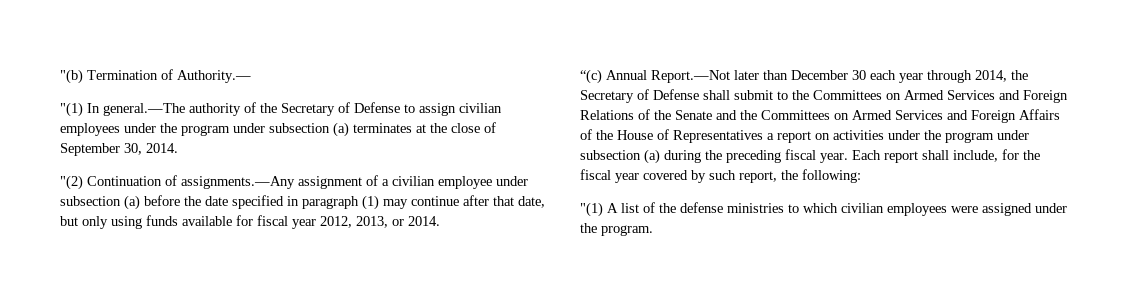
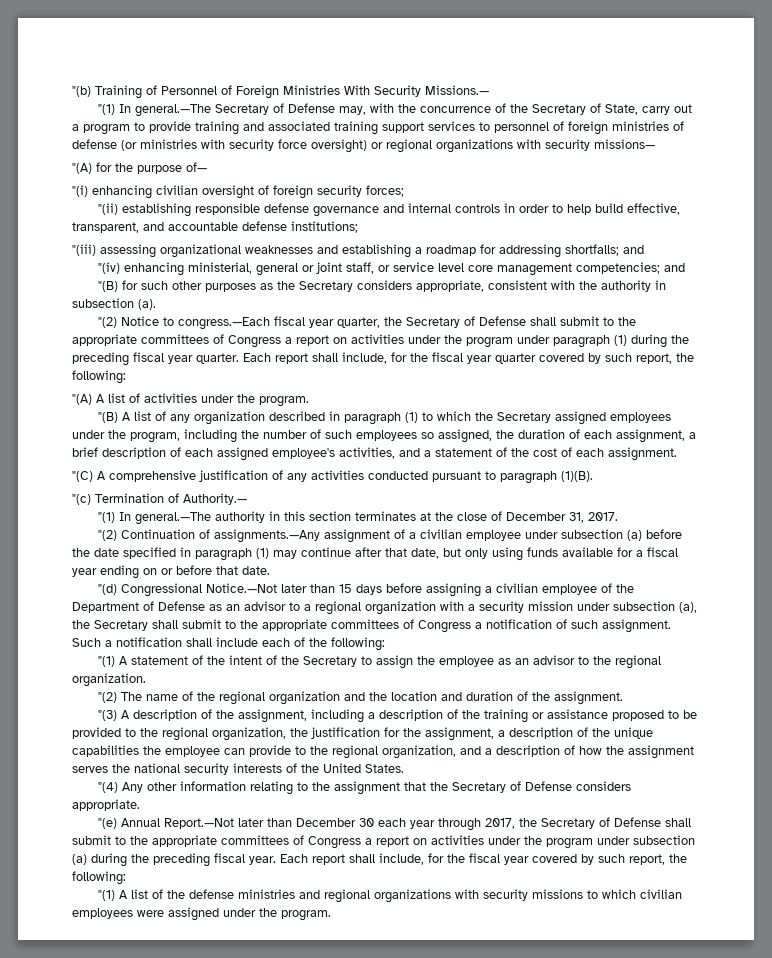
- "(b) Termination of Authority.—
+ "(b) Training of Personnel of Foreign Ministries With Security Missions.—
+ "(1) In general.—The Secretary of Defense may, with the concurrence of the Secretary of State, carry out a program to provide training and associated training support services to personnel of foreign ministries of defense (or ministries with security force oversight) or regional organizations with security missions—
+ "(A) for the purpose of—
+ "(i) enhancing civilian oversight of foreign security forces;
+ "(ii) establishing responsible defense governance and internal controls in order to help build effective, transparent, and accountable defense institutions;
+ "(iii) assessing organizational weaknesses and establishing a roadmap for addressing shortfalls; and
+ "(iv) enhancing ministerial, general or joint staff, or service level core management competencies; and
+ "(B) for such other purposes as the Secretary considers appropriate, consistent with the authority in subsection (a).
+ "(2) Notice to congress.—Each fiscal year quarter, the Secretary of Defense shall submit to the appropriate committees of Congress a report on activities under the program under paragraph (1) during the preceding fiscal year quarter. Each report shall include, for the fiscal year quarter covered by such report, the following:
+ "(A) A list of activities under the program.
+ "(B) A list of any organization described in paragraph (1) to which the Secretary assigned employees under the program, including the number of such employees so assigned, the duration of each assignment, a brief description of each assigned employee's activities, and a statement of the cost of each assignment.
+ "(C) A comprehensive justification of any activities conducted pursuant to paragraph (1)(B).
+ "(c) Termination of Authority.—
- "(1) In general.—The authority of the Secretary of Defense to assign civilian employees under the program under subsection (a) terminates at the close of September 30, 2014.
+ "(1) In general.—The authority in this section terminates at the close of December 31, 2017.
- "(2) Continuation of assignments.—Any assignment of a civilian employee under subsection (a) before the date specified in paragraph (1) may continue after that date, but only using funds available for fiscal year 2012, 2013, or 2014.
- “(c) Annual Report.—Not later than December 30 each year through 2014, the Secretary of Defense shall submit to the Committees on Armed Services and Foreign Relations of the Senate and the Committees on Armed Services and Foreign Affairs of the House of Representatives a report on activities under the program under subsection (a) during the preceding fiscal year.
+ "(2) Continuation of assignments.—Any assignment of a civilian employee under subsection (a) before the date specified in paragraph (1) may continue after that date, but only using funds available for a fiscal year ending on or before that date.
+ "(d) Congressional Notice.—Not later than 15 days before assigning a civilian employee of the Department of Defense as an advisor to a regional organization with a security mission under subsection (a), the Secretary shall submit to the appropriate committees of Congress a notification of such assignment. Such a notification shall include each of the following:
+ "(1) A statement of the intent of the Secretary to assign the employee as an advisor to the regional organization.
+ "(2) The name of the regional organization and the location and duration of the assignment.
+ "(3) A description of the assignment, including a description of the training or assistance proposed to be provided to the regional organization, the justification for the assignment, a description of the unique capabilities the employee can provide to the regional organization, and a description of how the assignment serves the national security interests of the United States.
+ "(4) Any other information relating to the assignment that the Secretary of Defense considers appropriate.
+ "(e) Annual Report.—Not later than December 30 each year through 2017, the Secretary of Defense shall submit to the appropriate committees of Congress a report on activities under the program under subsection (a) during the preceding fiscal year.
- "(1) A list of the defense ministries to which civilian employees were assigned under the program.
+ "(1) A list of the defense ministries and regional organizations with security missions to which civilian employees were assigned under the program.

